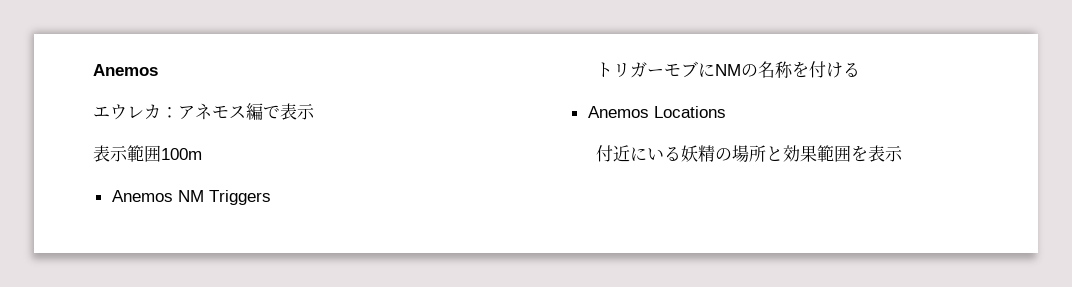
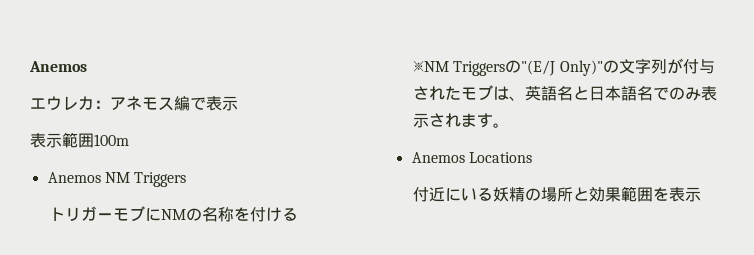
+ ※NM Triggersの"(E/J Only)"の文字列が付与されたモブは、英語名と日本語名でのみ表示されます。

